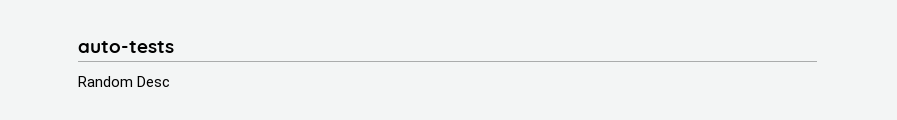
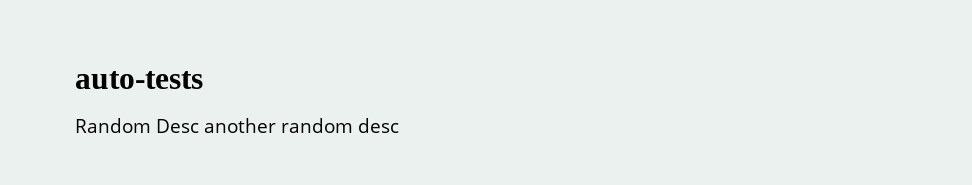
- Random Desc
+ Random Desc another random desc

